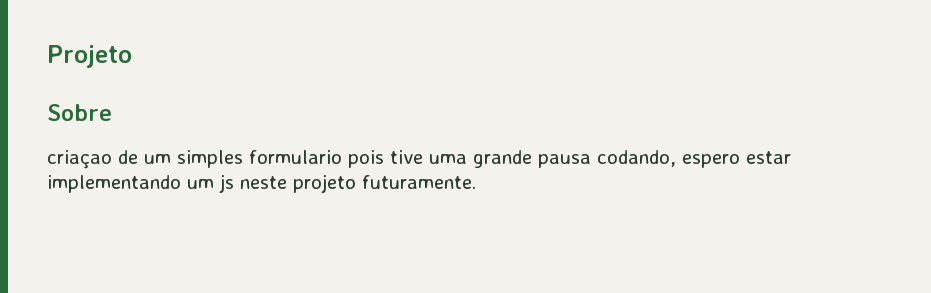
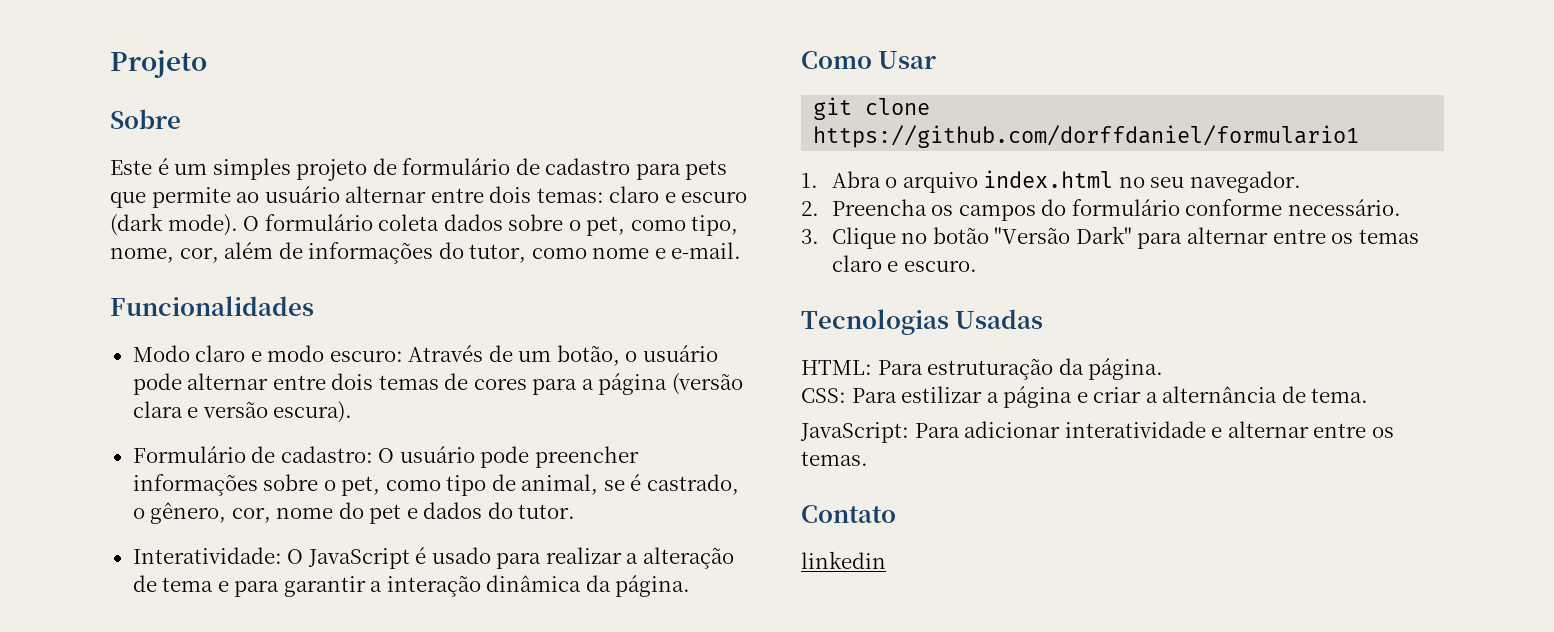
- criaçao de um simples formulario pois tive uma grande pausa codando, espero estar implementando um js neste projeto futuramente.
+ Este é um simples projeto de formulário de cadastro para pets que permite ao usuário alternar entre dois temas: claro e escuro (dark mode). O formulário coleta dados sobre o pet, como tipo, nome, cor, além de informações do tutor, como nome e e-mail.
+ Funcionalidades
+ Modo claro e modo escuro: Através de um botão, o usuário pode alternar entre dois temas de cores para a página (versão clara e versão escura).
+ Formulário de cadastro: O usuário pode preencher informações sobre o pet, como tipo de animal, se é castrado, o gênero, cor, nome do pet e dados do tutor.
+ Interatividade: O JavaScript é usado para realizar a alteração de tema e para garantir a interação dinâmica da página.
+ Como Usar
+ git clone https://github.com/dorffdaniel/formulario1
+ 1. Abra o arquivo index.html no seu navegador.
+ 2. Preencha os campos do formulário conforme necessário.
+ 3. Clique no botão "Versão Dark" para alternar entre os temas claro e escuro.
+ Tecnologias Usadas
+ HTML: Para estruturação da página.
+ CSS: Para estilizar a página e criar a alternância de tema.
+ JavaScript: Para adicionar interatividade e alternar entre os temas.
+ Contato
+ linkedin

